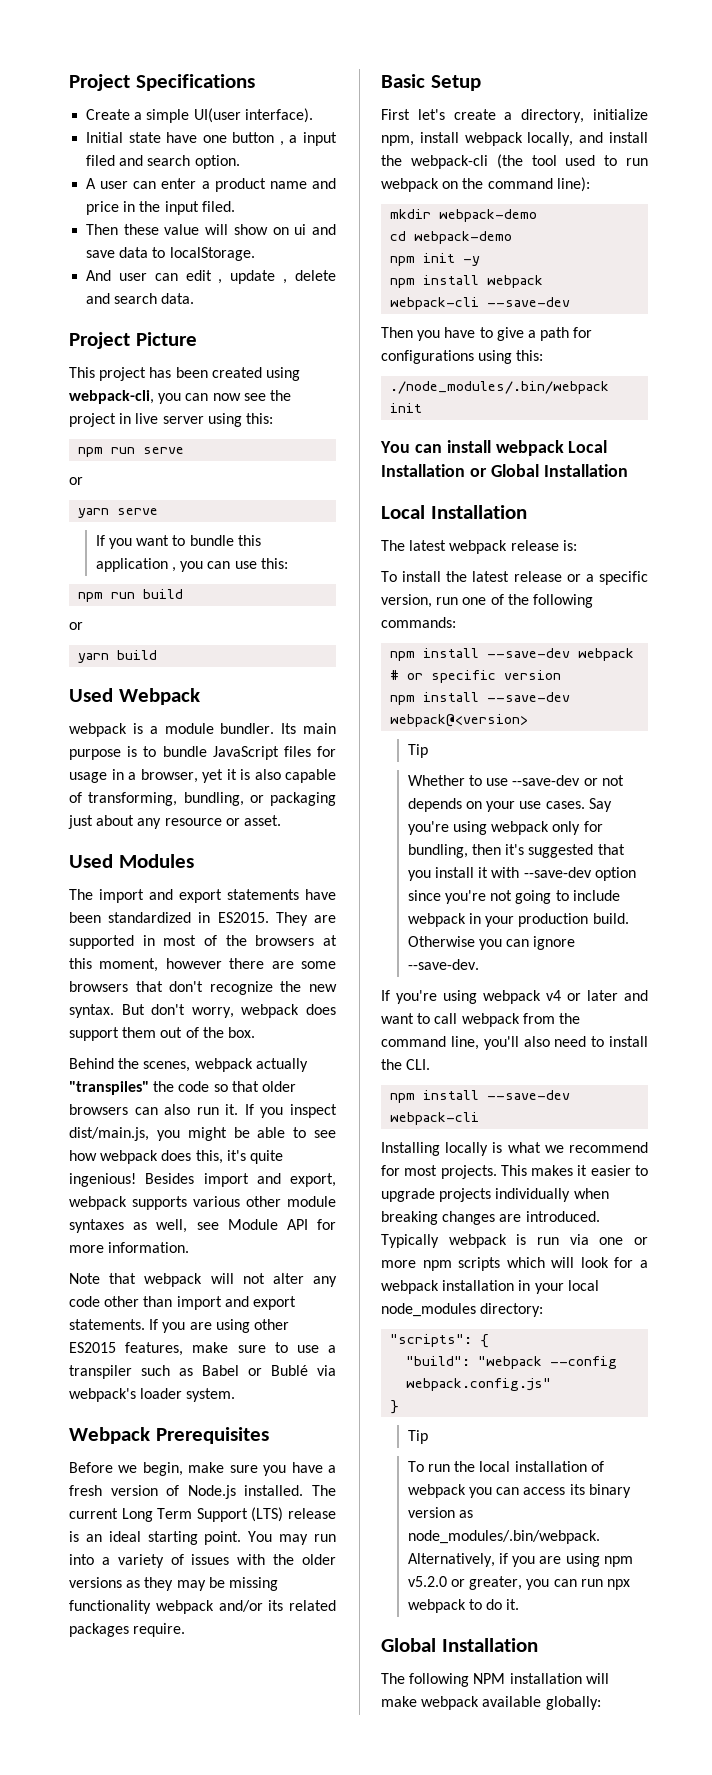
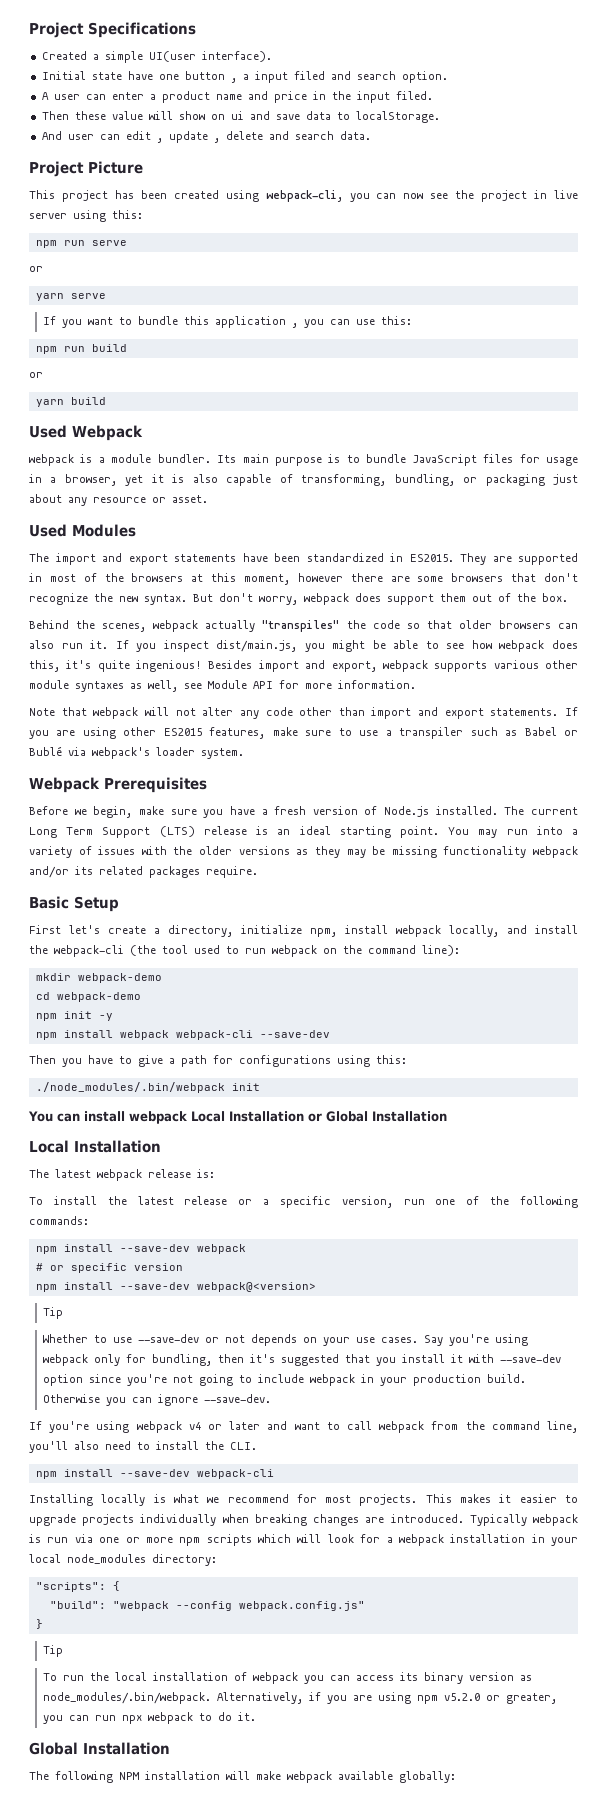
- Create a simple UI(user interface).
+ Created a simple UI(user interface).

